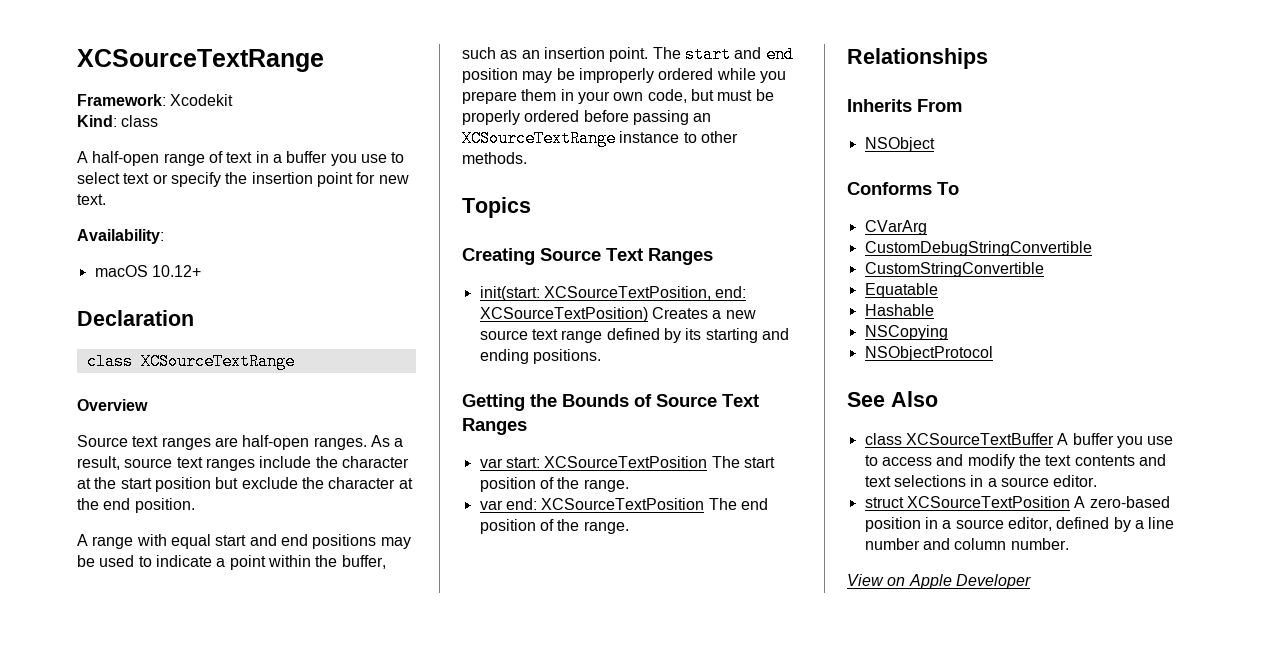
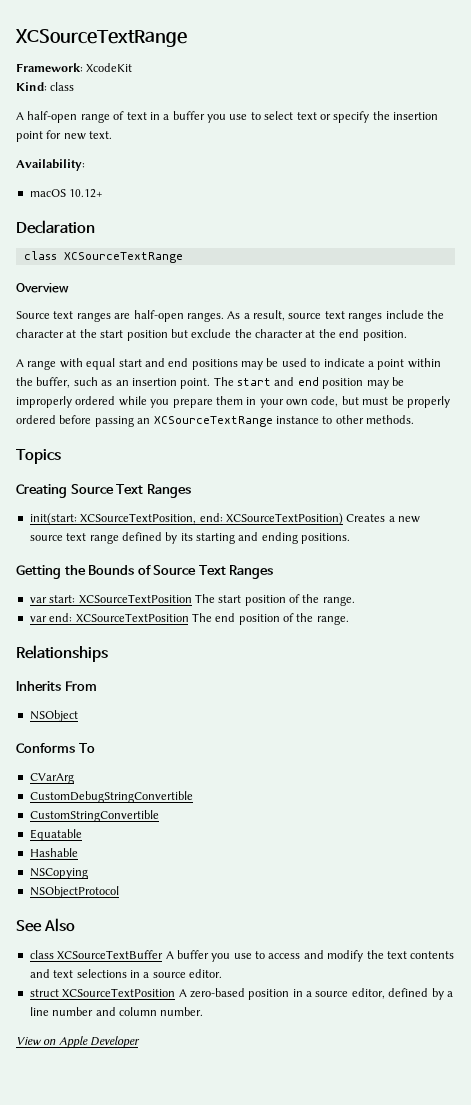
- Framework: Xcodekit
+ Framework: XcodeKit

